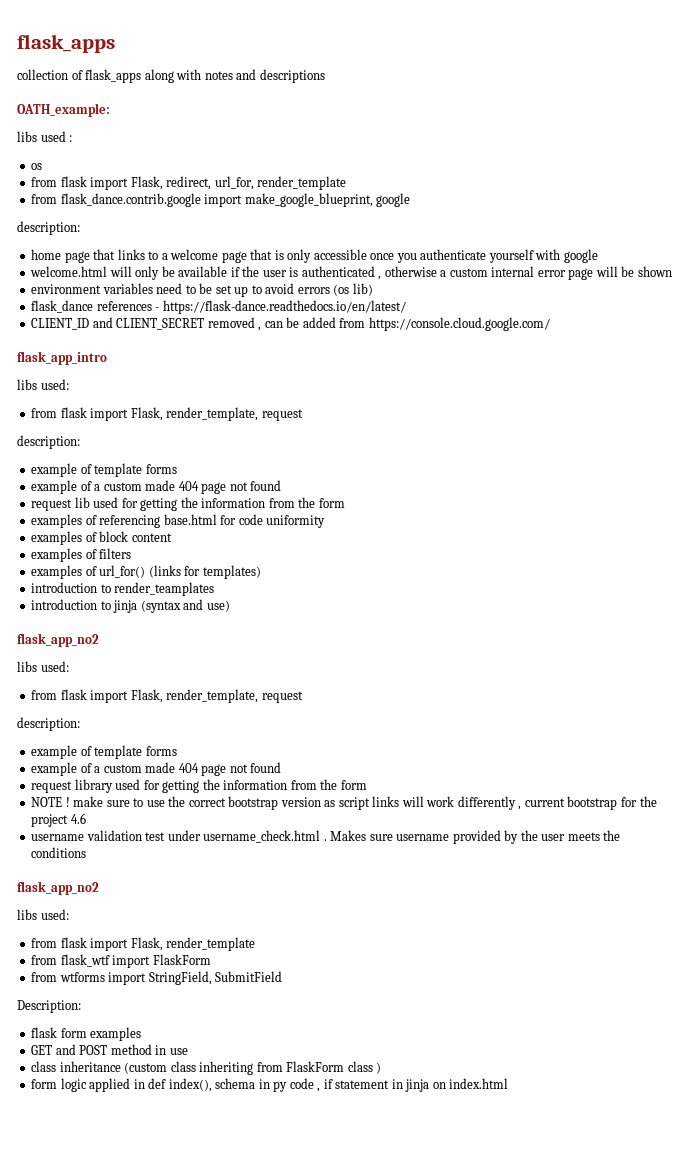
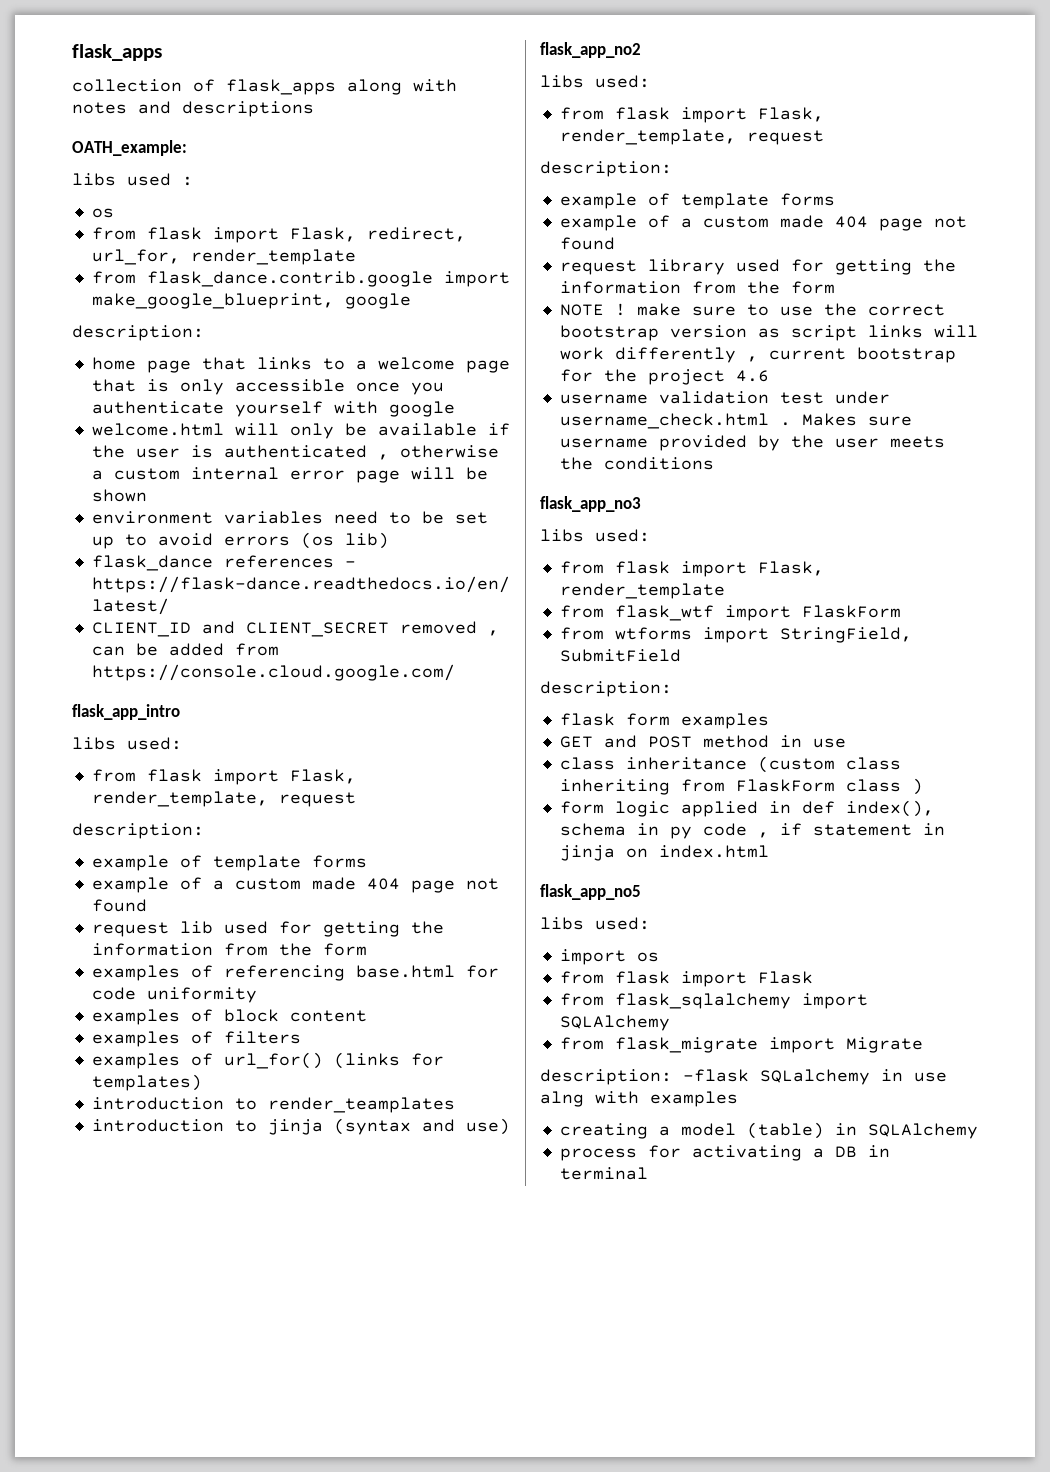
  Makes sure username provided by the user meets the conditions
- flask_app_no2
+ flask_app_no3
  from wtforms import StringField, SubmitField
- Description:
+ description:
+ flask_app_no5
+ libs used:
+ import os
+ from flask import Flask
+ from flask_sqlalchemy import SQLAlchemy
+ from flask_migrate import Migrate
+ description: -flask SQLalchemy in use alng with examples
+ creating a model (table) in SQLAlchemy
+ process for activating a DB in terminal

